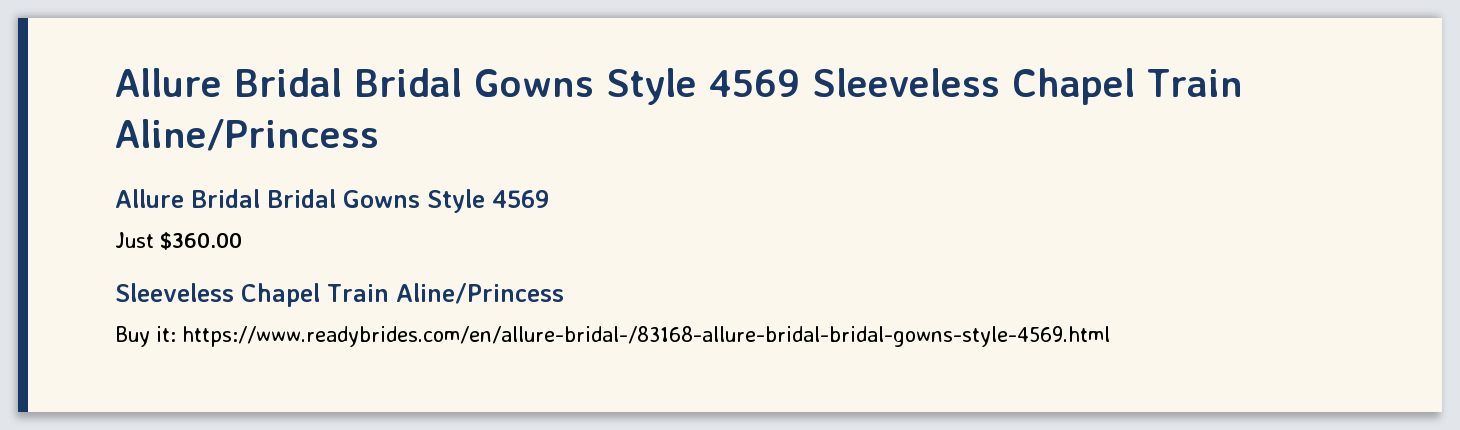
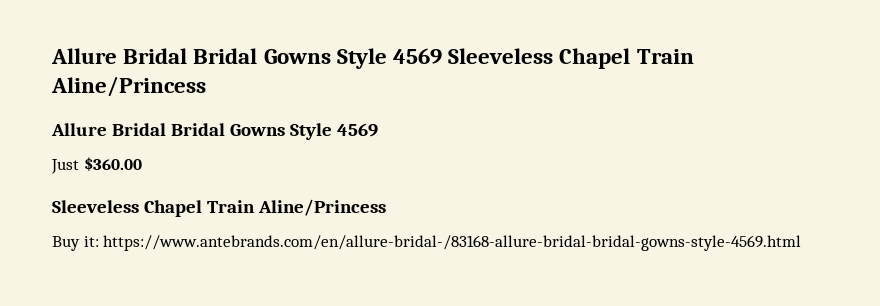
- Buy it: https://www.readybrides.com/en/allure-bridal-/83168-allure-bridal-bridal-gowns-style-4569.html
+ Buy it: https://www.antebrands.com/en/allure-bridal-/83168-allure-bridal-bridal-gowns-style-4569.html

